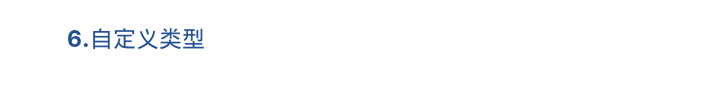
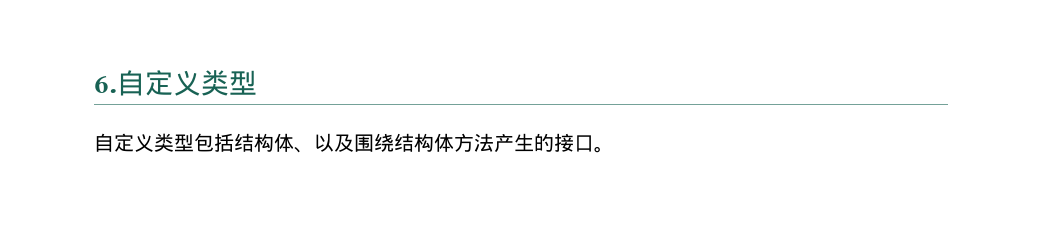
+ 自定义类型包括结构体、以及围绕结构体方法产生的接口。

